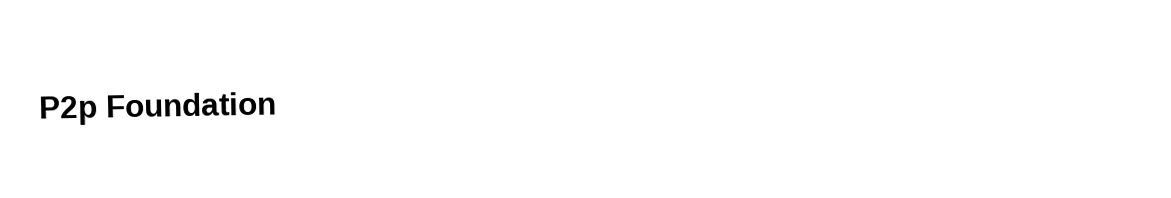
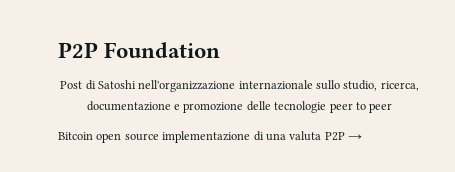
- P2p Foundation
+ P2P Foundation
+ Post di Satoshi nell'organizzazione internazionale sullo studio, ricerca, documentazione e promozione delle tecnologie peer to peer
+ Bitcoin open source implementazione di una valuta P2P →

